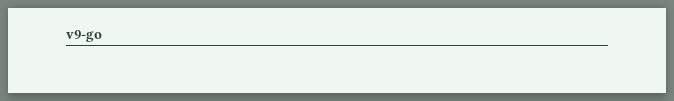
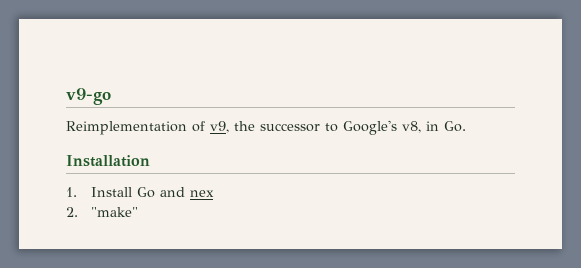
+ Reimplementation of v9, the successor to Google's v8, in Go.
+ Installation
+ 1. Install Go and nex
+ 2. "make"

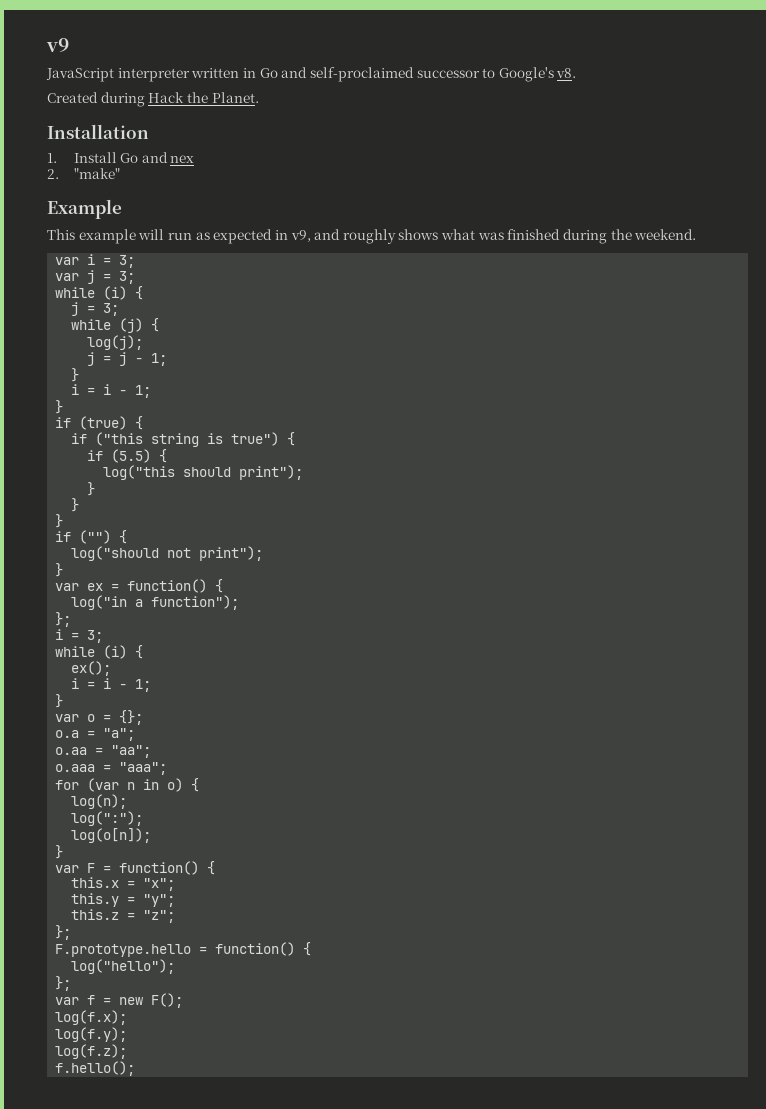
- v9-go
- Reimplementation of v9, the successor to Google's v8, in Go.
+ v9
+ JavaScript interpreter written in Go and self-proclaimed successor to Google's v8.
+ Created during Hack the Planet.
+ Example
+ This example will run as expected in v9, and roughly shows what was finished during the weekend.
+ var i = 3;
+ var j = 3;
+ while (i) {
+ j = 3;
+ while (j) {
+ log(j);
+ j = j - 1;
+ }
+ i = i - 1;
+ }
+ if (true) {
+ if ("this string is true") {
+ if (5.5) {
+ log("this should print");
+ }
+ }
+ }
+ if ("") {
+ log("should not print");
+ }
+ var ex = function() {
+ log("in a function");
+ };
+ i = 3;
+ while (i) {
+ ex();
+ i = i - 1;
+ }
+ var o = {};
+ o.a = "a";
+ o.aa = "aa";
+ o.aaa = "aaa";
+ for (var n in o) {
+ log(n);
+ log(":");
+ log(o[n]);
+ }
+ var F = function() {
+ this.x = "x";
+ this.y = "y";
+ this.z = "z";
+ };
+ F.prototype.hello = function() {
+ log("hello");
+ };
+ var f = new F();
+ log(f.x);
+ log(f.y);
+ log(f.z);
+ f.hello();

